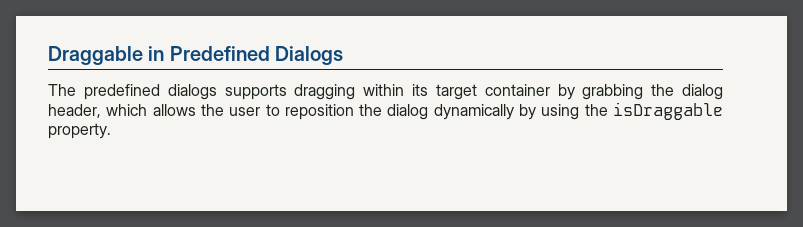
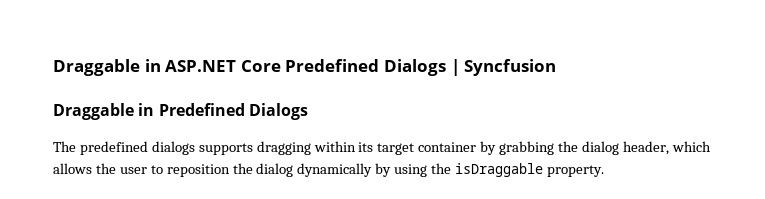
+ Draggable in ASP.NET Core Predefined Dialogs | Syncfusion

